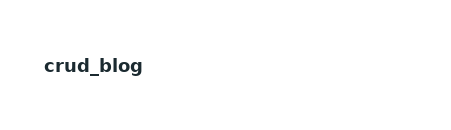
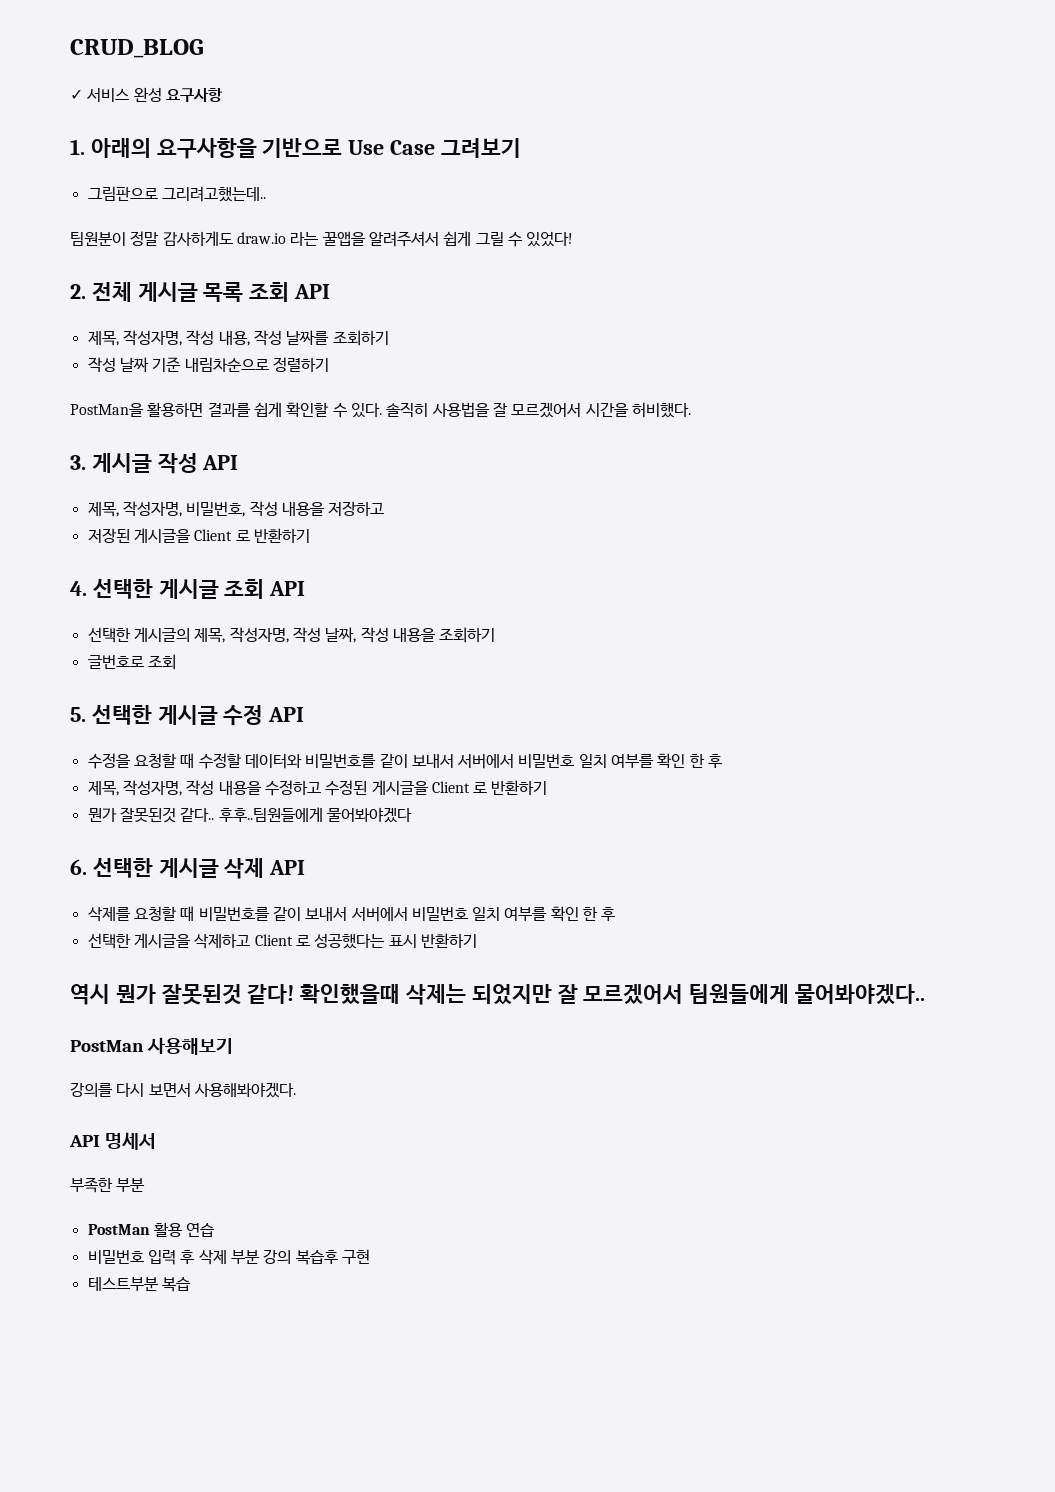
- crud_blog
+ CRUD_BLOG
+ ✓ 서비스 완성 요구사항
+ 1. 아래의 요구사항을 기반으로 Use Case 그려보기
+ 그림판으로 그리려고했는데..
+ 팀원분이 정말 감사하게도 draw.io 라는 꿀앱을 알려주셔서 쉽게 그릴 수 있었다!
+ 2. 전체 게시글 목록 조회 API
+ 제목, 작성자명, 작성 내용, 작성 날짜를 조회하기
+ 작성 날짜 기준 내림차순으로 정렬하기
+ PostMan을 활용하면 결과를 쉽게 확인할 수 있다. 솔직히 사용법을 잘 모르겠어서 시간을 허비했다.
+ 3. 게시글 작성 API
+ 제목, 작성자명, 비밀번호, 작성 내용을 저장하고
+ 저장된 게시글을 Client 로 반환하기
+ 4. 선택한 게시글 조회 API
+ 선택한 게시글의 제목, 작성자명, 작성 날짜, 작성 내용을 조회하기
+ 글번호로 조회
+ 5. 선택한 게시글 수정 API
+ 수정을 요청할 때 수정할 데이터와 비밀번호를 같이 보내서 서버에서 비밀번호 일치 여부를 확인 한 후
+ 제목, 작성자명, 작성 내용을 수정하고 수정된 게시글을 Client 로 반환하기
+ 뭔가 잘못된것 같다.. 후후..팀원들에게 물어봐야겠다
+ 6. 선택한 게시글 삭제 API
+ 삭제를 요청할 때 비밀번호를 같이 보내서 서버에서 비밀번호 일치 여부를 확인 한 후
+ 선택한 게시글을 삭제하고 Client 로 성공했다는 표시 반환하기
+ 역시 뭔가 잘못된것 같다! 확인했을때 삭제는 되었지만 잘 모르겠어서 팀원들에게 물어봐야겠다..
+ PostMan 사용해보기
+ 강의를 다시 보면서 사용해봐야겠다.
+ API 명세서
+ 부족한 부분
+ PostMan 활용 연습
+ 비밀번호 입력 후 삭제 부분 강의 복습후 구현
+ 테스트부분 복습

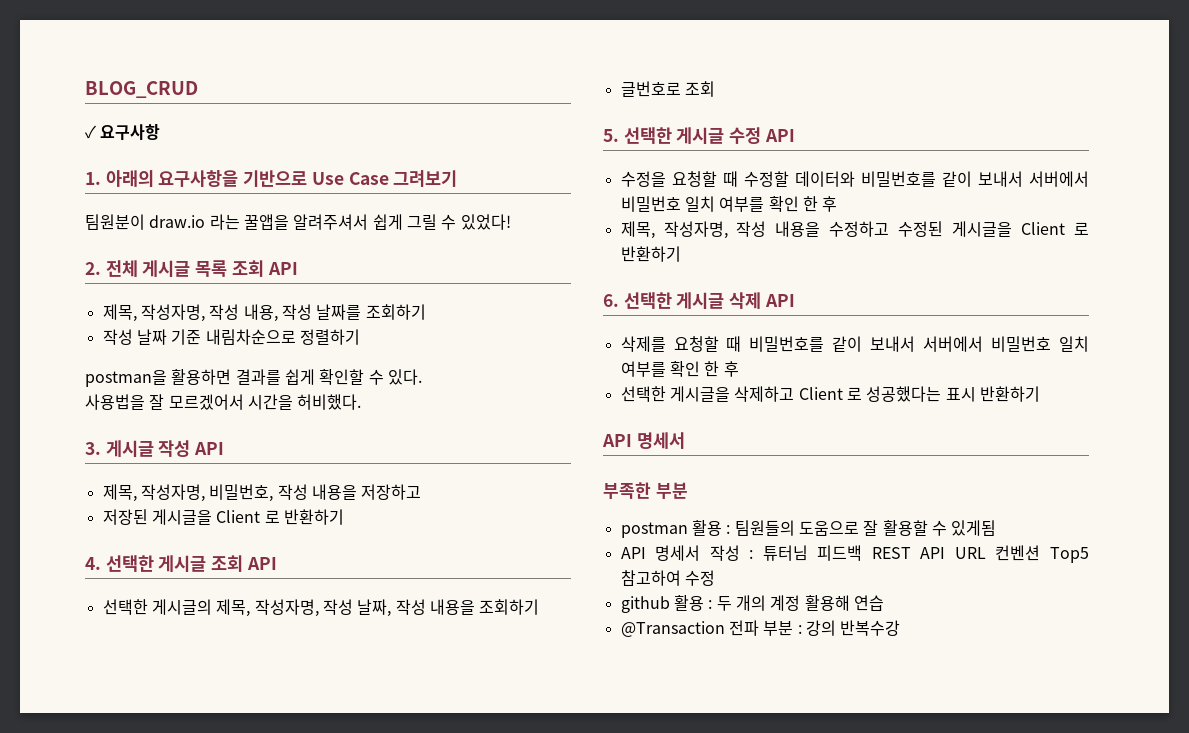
- CRUD_BLOG
+ BLOG_CRUD
- ✓ 서비스 완성 요구사항
+ ✓ 요구사항
- 그림판으로 그리려고했는데..
- 팀원분이 정말 감사하게도 draw.io 라는 꿀앱을 알려주셔서 쉽게 그릴 수 있었다!
+ 팀원분이 draw.io 라는 꿀앱을 알려주셔서 쉽게 그릴 수 있었다!
- PostMan을 활용하면 결과를 쉽게 확인할 수 있다. 솔직히 사용법을 잘 모르겠어서 시간을 허비했다.
+ postman을 활용하면 결과를 쉽게 확인할 수 있다.
+ 사용법을 잘 모르겠어서 시간을 허비했다.
- 뭔가 잘못된것 같다.. 후후..팀원들에게 물어봐야겠다
  선택한 게시글을 삭제하고 Client 로 성공했다는 표시 반환하기
- 역시 뭔가 잘못된것 같다! 확인했을때 삭제는 되었지만 잘 모르겠어서 팀원들에게 물어봐야겠다..
- PostMan 사용해보기
- 강의를 다시 보면서 사용해봐야겠다.
  API 명세서
  부족한 부분
- PostMan 활용 연습
- 비밀번호 입력 후 삭제 부분 강의 복습후 구현
- 테스트부분 복습
+ postman 활용 : 팀원들의 도움으로 잘 활용할 수 있게됨
+ API 명세서 작성 : 튜터님 피드백 REST API URL 컨벤션 Top5 참고하여 수정
+ github 활용 : 두 개의 계정 활용해 연습
+ @Transaction 전파 부분 : 강의 반복수강

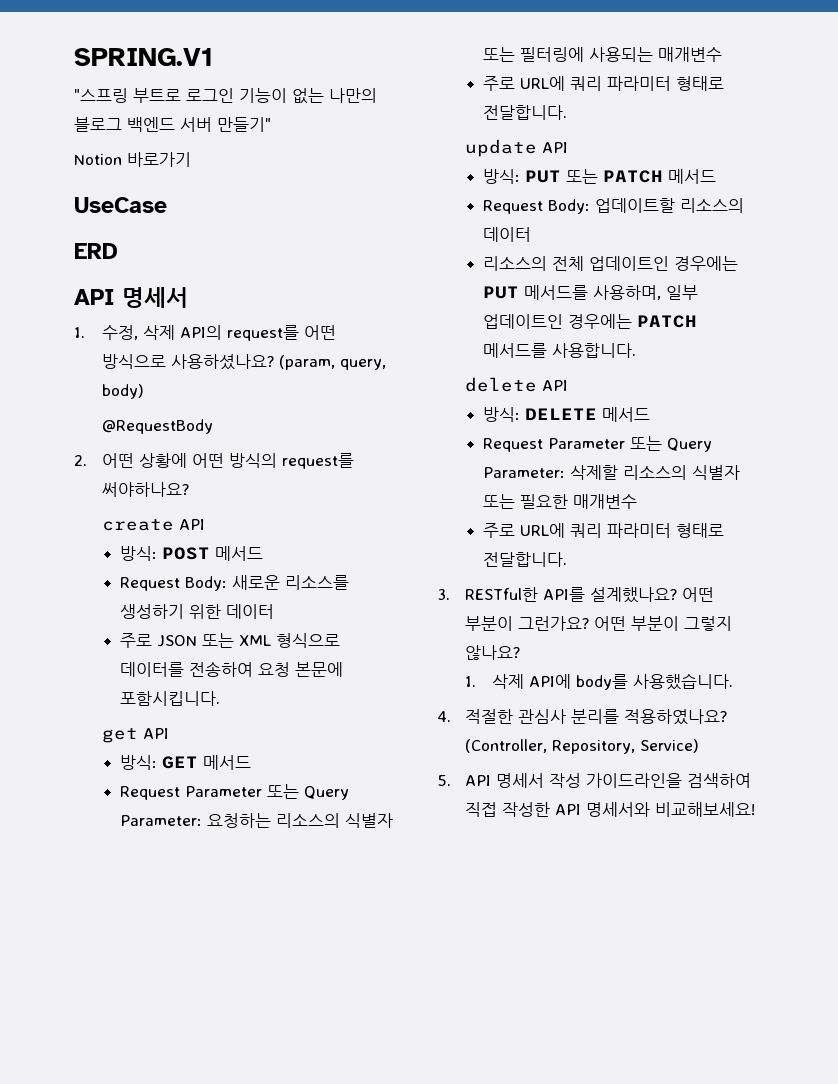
- BLOG_CRUD
- ✓ 요구사항
- 1. 아래의 요구사항을 기반으로 Use Case 그려보기
- 팀원분이 draw.io 라는 꿀앱을 알려주셔서 쉽게 그릴 수 있었다!
- 2. 전체 게시글 목록 조회 API
- 제목, 작성자명, 작성 내용, 작성 날짜를 조회하기
- 작성 날짜 기준 내림차순으로 정렬하기
- postman을 활용하면 결과를 쉽게 확인할 수 있다.
- 사용법을 잘 모르겠어서 시간을 허비했다.
- 3. 게시글 작성 API
- 제목, 작성자명, 비밀번호, 작성 내용을 저장하고
- 저장된 게시글을 Client 로 반환하기
- 4. 선택한 게시글 조회 API
- 선택한 게시글의 제목, 작성자명, 작성 날짜, 작성 내용을 조회하기
- 글번호로 조회
- 5. 선택한 게시글 수정 API
- 수정을 요청할 때 수정할 데이터와 비밀번호를 같이 보내서 서버에서 비밀번호 일치 여부를 확인 한 후
- 제목, 작성자명, 작성 내용을 수정하고 수정된 게시글을 Client 로 반환하기
- 6. 선택한 게시글 삭제 API
- 삭제를 요청할 때 비밀번호를 같이 보내서 서버에서 비밀번호 일치 여부를 확인 한 후
- 선택한 게시글을 삭제하고 Client 로 성공했다는 표시 반환하기
+ SPRING.V1
+ "스프링 부트로 로그인 기능이 없는 나만의 블로그 백엔드 서버 만들기"
+ Notion 바로가기
+ UseCase
+ ERD
  API 명세서
- 부족한 부분
- postman 활용 : 팀원들의 도움으로 잘 활용할 수 있게됨
- API 명세서 작성 : 튜터님 피드백 REST API URL 컨벤션 Top5 참고하여 수정
- github 활용 : 두 개의 계정 활용해 연습
- @Transaction 전파 부분 : 강의 반복수강
+ 1. 수정, 삭제 API의 request를 어떤 방식으로 사용하셨나요? (param, query, body)
+ @RequestBody
+ 2. 어떤 상황에 어떤 방식의 request를 써야하나요?
+ create API
+ 방식: POST 메서드
+ Request Body: 새로운 리소스를 생성하기 위한 데이터
+ 주로 JSON 또는 XML 형식으로 데이터를 전송하여 요청 본문에 포함시킵니다.
+ get API
+ 방식: GET 메서드
+ Request Parameter 또는 Query Parameter: 요청하는 리소스의 식별자 또는 필터링에 사용되는 매개변수
+ 주로 URL에 쿼리 파라미터 형태로 전달합니다.
+ update API
+ 방식: PUT 또는 PATCH 메서드
+ Request Body: 업데이트할 리소스의 데이터
+ 리소스의 전체 업데이트인 경우에는 PUT 메서드를 사용하며, 일부 업데이트인 경우에는 PATCH 메서드를 사용합니다.
+ delete API
+ 방식: DELETE 메서드
+ Request Parameter 또는 Query Parameter: 삭제할 리소스의 식별자 또는 필요한 매개변수
+ 주로 URL에 쿼리 파라미터 형태로 전달합니다.
+ 3. RESTful한 API를 설계했나요? 어떤 부분이 그런가요? 어떤 부분이 그렇지 않나요?
+ 1. 삭제 API에 body를 사용했습니다.
+ 4. 적절한 관심사 분리를 적용하였나요? (Controller, Repository, Service)
+ 5. API 명세서 작성 가이드라인을 검색하여 직접 작성한 API 명세서와 비교해보세요!

